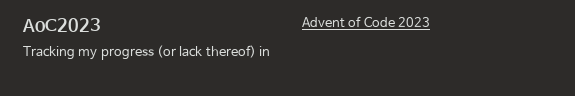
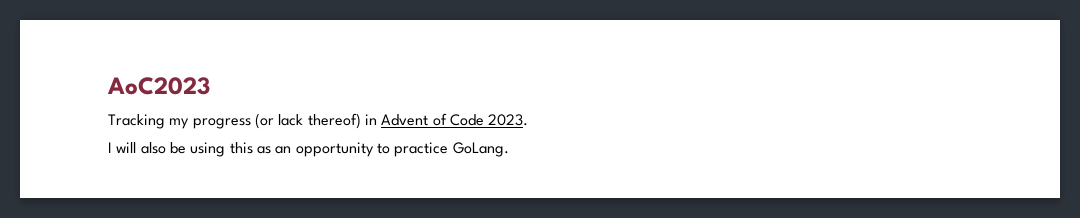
- Tracking my progress (or lack thereof) in Advent of Code 2023
+ Tracking my progress (or lack thereof) in Advent of Code 2023.
+ I will also be using this as an opportunity to practice GoLang.

